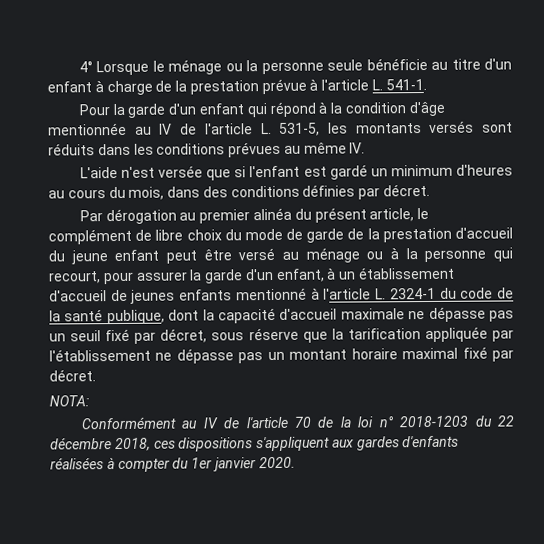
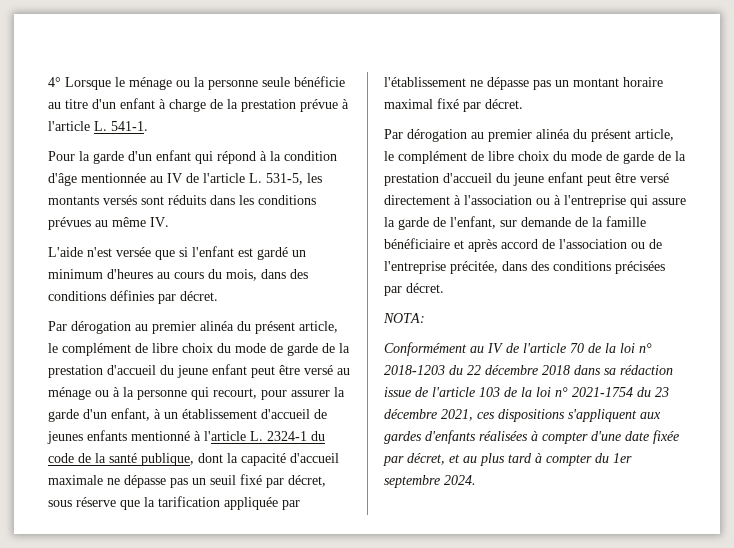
+ Par dérogation au premier alinéa du présent article, le complément de libre choix du mode de garde de la prestation d'accueil du jeune enfant peut être versé directement à l'association ou à l'entreprise qui assure la garde de l'enfant, sur demande de la famille bénéficiaire et après accord de l'association ou de l'entreprise précitée, dans des conditions précisées par décret.
- Conformément au IV de l'article 70 de la loi n° 2018-1203 du 22 décembre 2018, ces dispositions s'appliquent aux gardes d'enfants réalisées à compter du 1er janvier 2020.
+ Conformément au IV de l'article 70 de la loi n° 2018-1203 du 22 décembre 2018 dans sa rédaction issue de l'article 103 de la loi n° 2021-1754 du 23 décembre 2021, ces dispositions s'appliquent aux gardes d'enfants réalisées à compter d'une date fixée par décret, et au plus tard à compter du 1er septembre 2024.

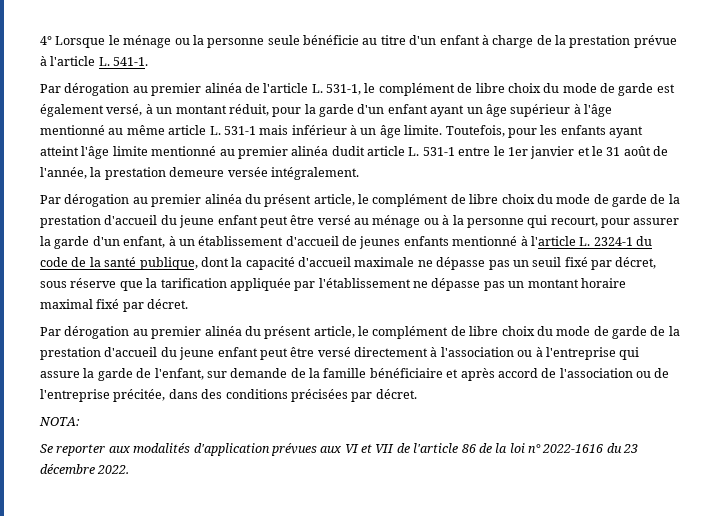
- Pour la garde d'un enfant qui répond à la condition d'âge mentionnée au IV de l'article L. 531-5, les montants versés sont réduits dans les conditions prévues au même IV.
- L'aide n'est versée que si l'enfant est gardé un minimum d'heures au cours du mois, dans des conditions définies par décret.
+ Par dérogation au premier alinéa de l'article L. 531-1, le complément de libre choix du mode de garde est également versé, à un montant réduit, pour la garde d'un enfant ayant un âge supérieur à l'âge mentionné au même article L. 531-1 mais inférieur à un âge limite. Toutefois, pour les enfants ayant atteint l'âge limite mentionné au premier alinéa dudit article L. 531-1 entre le 1er janvier et le 31 août de l'année, la prestation demeure versée intégralement.
- Conformément au IV de l'article 70 de la loi n° 2018-1203 du 22 décembre 2018 dans sa rédaction issue de l'article 103 de la loi n° 2021-1754 du 23 décembre 2021, ces dispositions s'appliquent aux gardes d'enfants réalisées à compter d'une date fixée par décret, et au plus tard à compter du 1er septembre 2024.
+ Se reporter aux modalités d'application prévues aux VI et VII de l'article 86 de la loi n° 2022-1616 du 23 décembre 2022.

